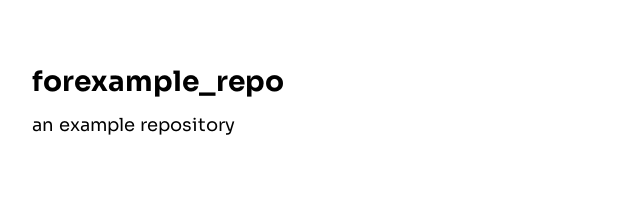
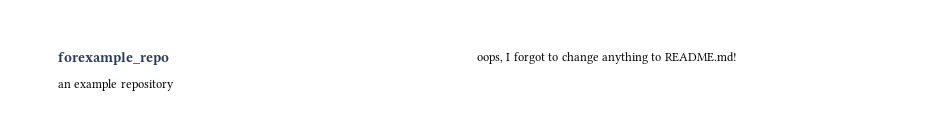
+ oops, I forgot to change anything to README.md!

